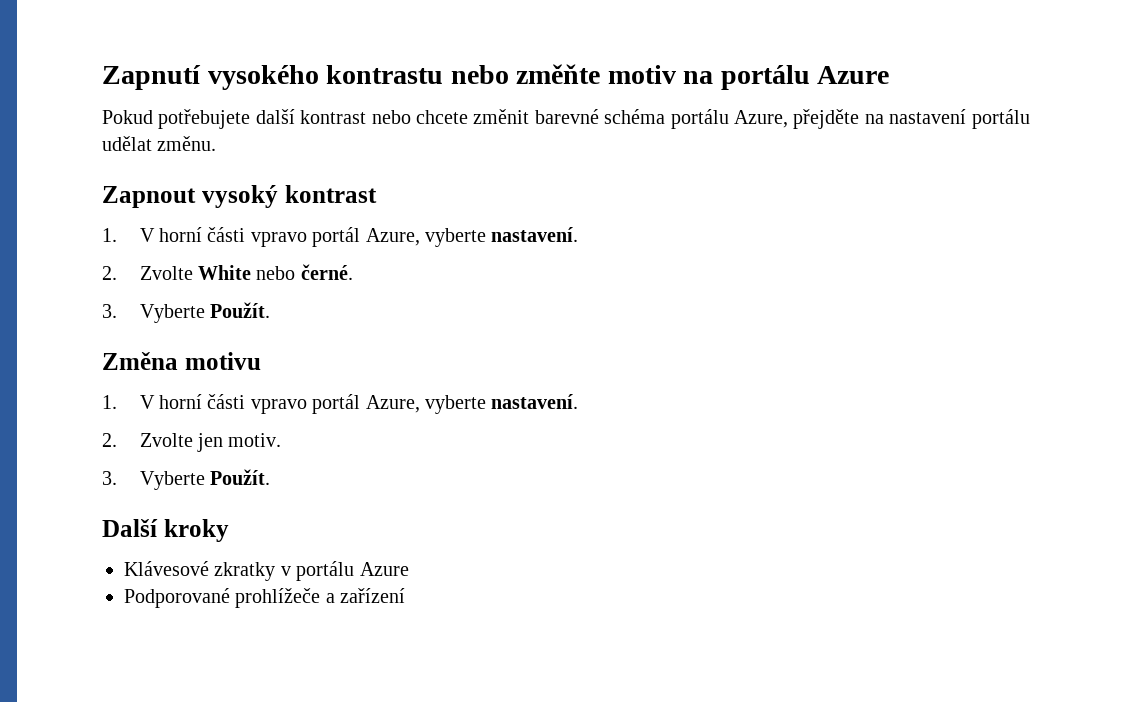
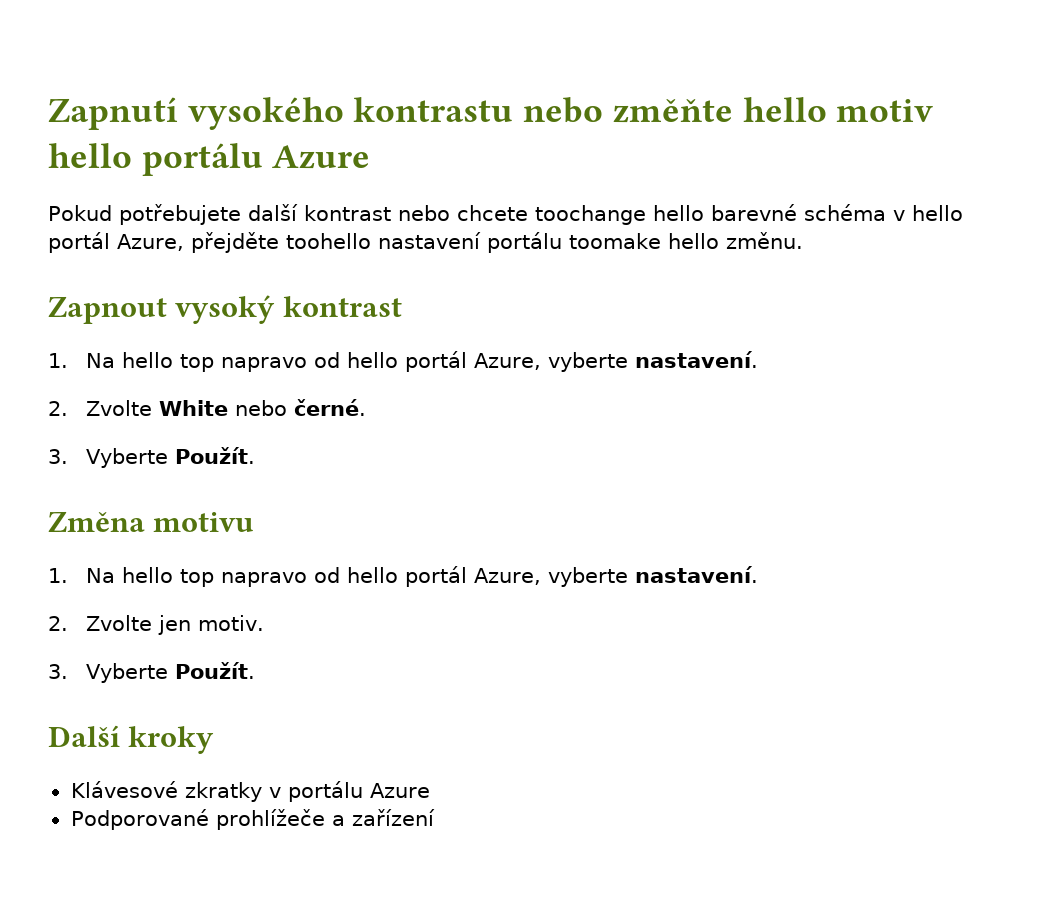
- Zapnutí vysokého kontrastu nebo změňte motiv na portálu Azure
+ Zapnutí vysokého kontrastu nebo změňte hello motiv hello portálu Azure
- Pokud potřebujete další kontrast nebo chcete změnit barevné schéma portálu Azure, přejděte na nastavení portálu udělat změnu.
+ Pokud potřebujete další kontrast nebo chcete toochange hello barevné schéma v hello portál Azure, přejděte toohello nastavení portálu toomake hello změnu.
  Zapnout vysoký kontrast
- 1. V horní části vpravo portál Azure, vyberte nastavení.
+ 1. Na hello top napravo od hello portál Azure, vyberte nastavení.
  Změna motivu
- 1. V horní části vpravo portál Azure, vyberte nastavení.
+ 1. Na hello top napravo od hello portál Azure, vyberte nastavení.

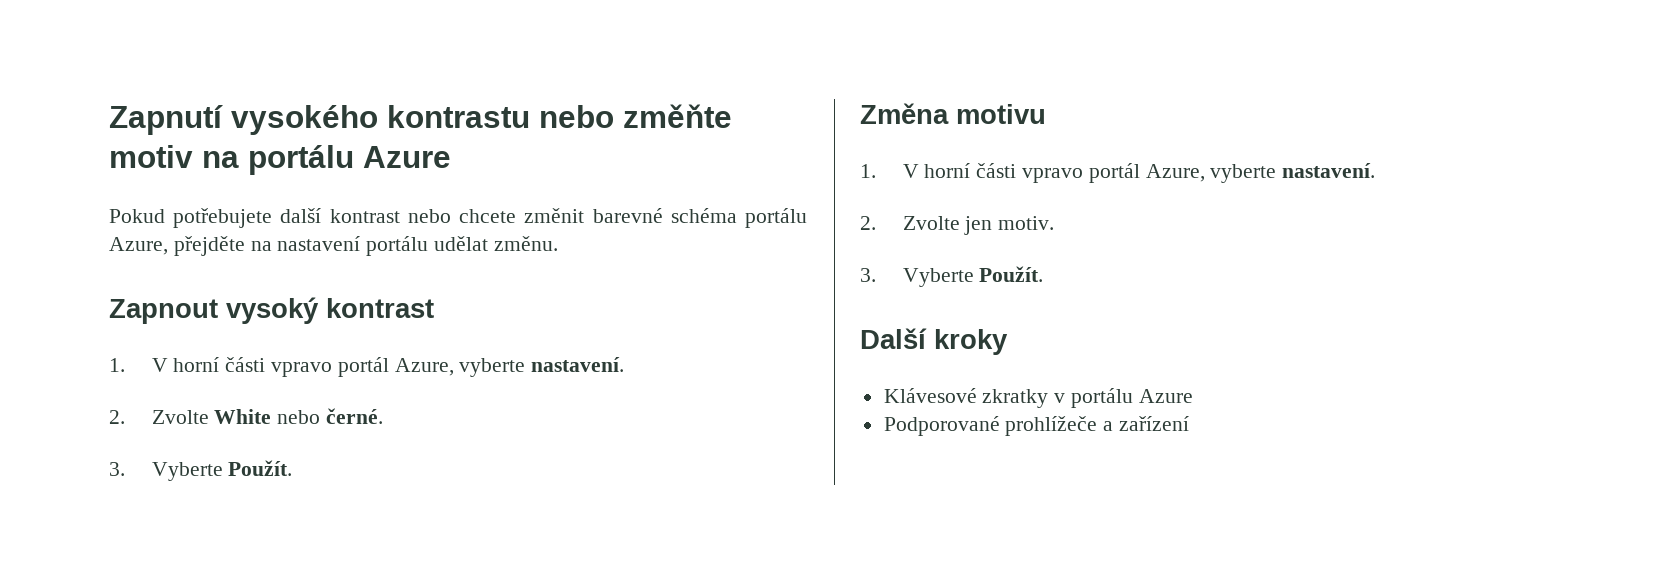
- Zapnutí vysokého kontrastu nebo změňte hello motiv hello portálu Azure
+ Zapnutí vysokého kontrastu nebo změňte motiv na portálu Azure
- Pokud potřebujete další kontrast nebo chcete toochange hello barevné schéma v hello portál Azure, přejděte toohello nastavení portálu toomake hello změnu.
+ Pokud potřebujete další kontrast nebo chcete změnit barevné schéma portálu Azure, přejděte na nastavení portálu udělat změnu.
  Zapnout vysoký kontrast
- 1. Na hello top napravo od hello portál Azure, vyberte nastavení.
+ 1. V horní části vpravo portál Azure, vyberte nastavení.
  Změna motivu
- 1. Na hello top napravo od hello portál Azure, vyberte nastavení.
+ 1. V horní části vpravo portál Azure, vyberte nastavení.

